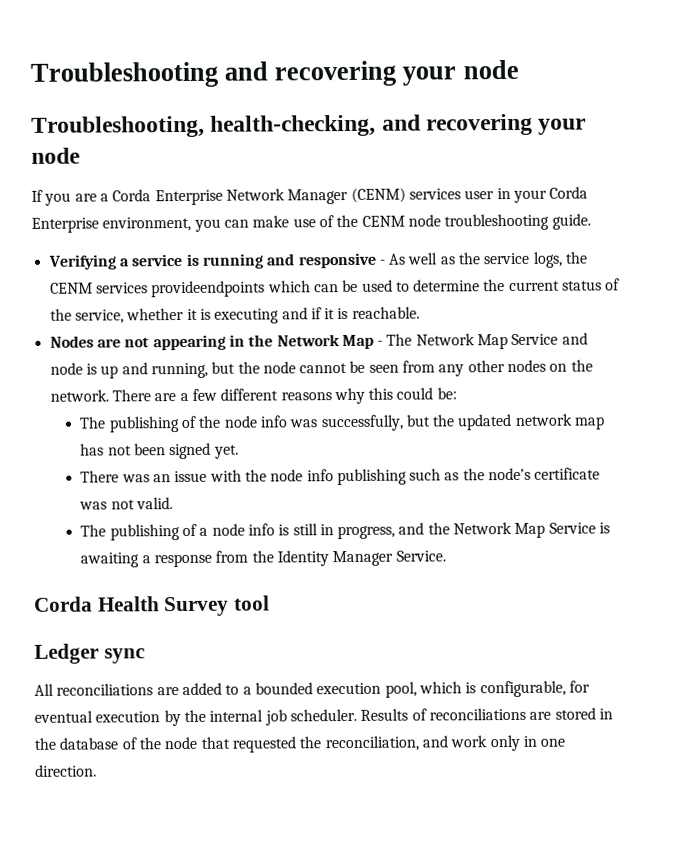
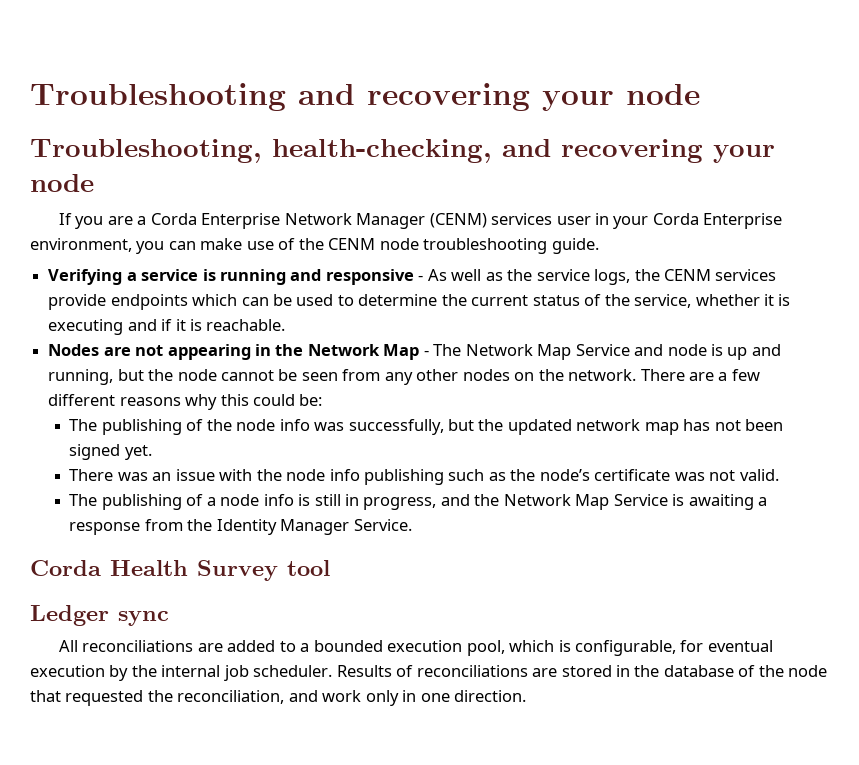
- Verifying a service is running and responsive - As well as the service logs, the CENM services provideendpoints which can be used to determine the current status of the service, whether it is executing and if it is reachable.
+ Verifying a service is running and responsive - As well as the service logs, the CENM services provide endpoints which can be used to determine the current status of the service, whether it is executing and if it is reachable.

